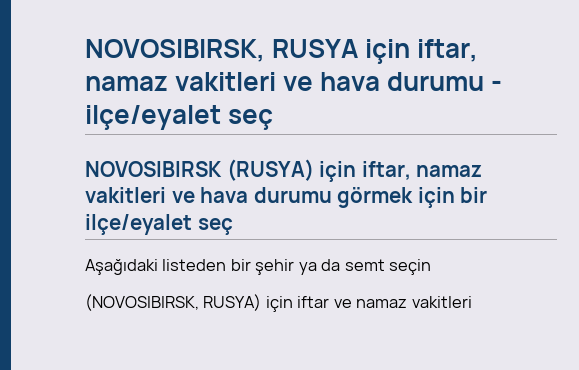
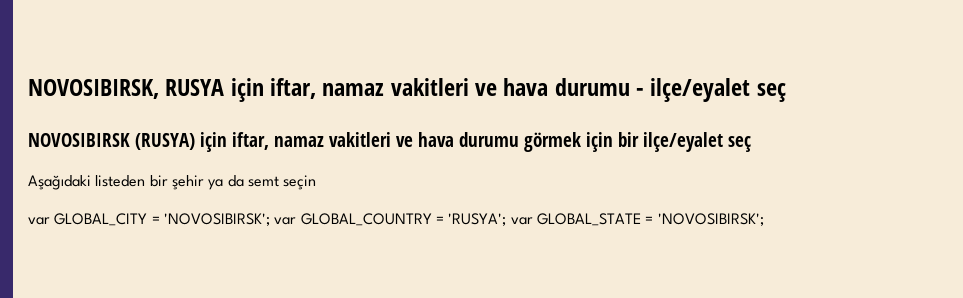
- (NOVOSIBIRSK, RUSYA) için iftar ve namaz vakitleri
+ var GLOBAL_CITY = 'NOVOSIBIRSK'; var GLOBAL_COUNTRY = 'RUSYA'; var GLOBAL_STATE = 'NOVOSIBIRSK';

